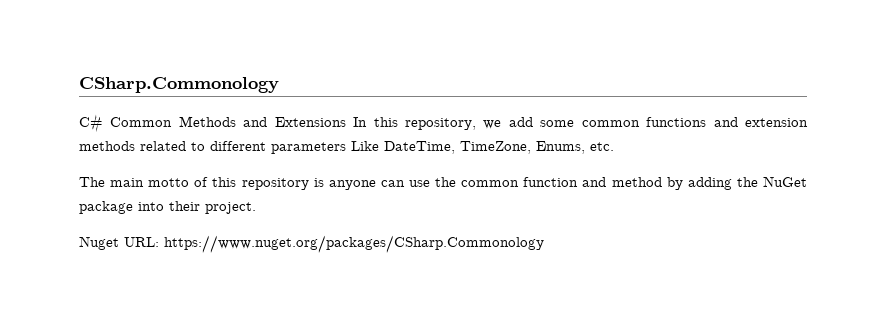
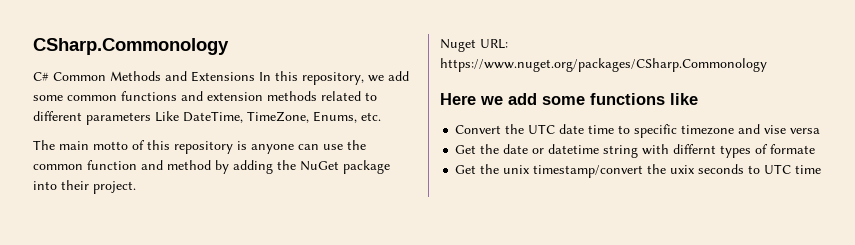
+ Here we add some functions like
+ Convert the UTC date time to specific timezone and vise versa
+ Get the date or datetime string with differnt types of formate
+ Get the unix timestamp/convert the uxix seconds to UTC time

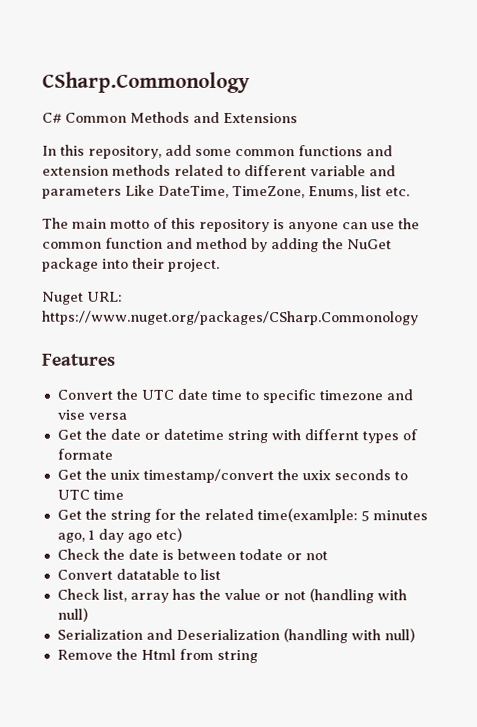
- C# Common Methods and Extensions In this repository, we add some common functions and extension methods related to different parameters Like DateTime, TimeZone, Enums, etc.
+ C# Common Methods and Extensions
+ In this repository, add some common functions and extension methods related to different variable and parameters Like DateTime, TimeZone, Enums, list etc.
- Here we add some functions like
+ Features
+ Get the string for the related time(examlple: 5 minutes ago, 1 day ago etc)
+ Check the date is between todate or not
+ Convert datatable to list
+ Check list, array has the value or not (handling with null)
+ Serialization and Deserialization (handling with null)
+ Remove the Html from string

